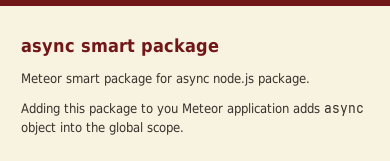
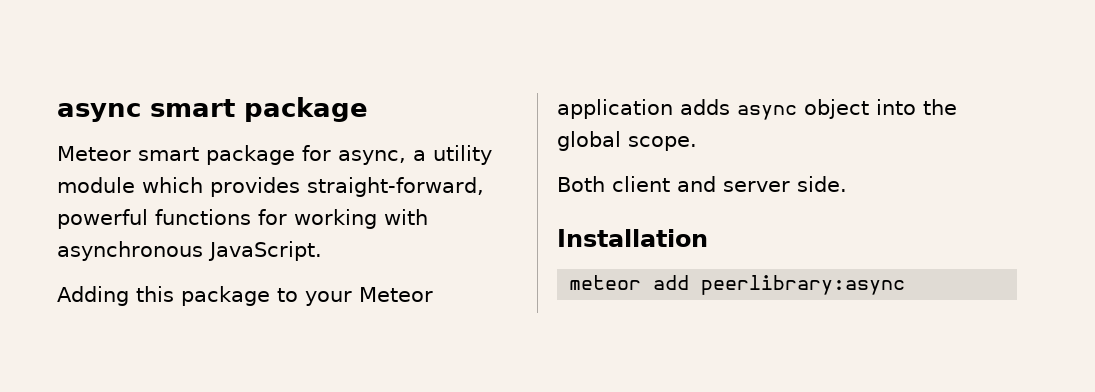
- Meteor smart package for async node.js package.
+ Meteor smart package for async, a utility module which provides straight-forward, powerful functions for working with asynchronous JavaScript.
- Adding this package to you Meteor application adds async object into the global scope.
+ Adding this package to your Meteor application adds async object into the global scope.
+ Both client and server side.
+ Installation
+ meteor add peerlibrary:async

